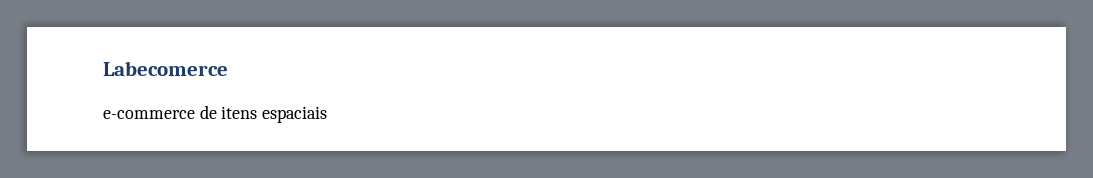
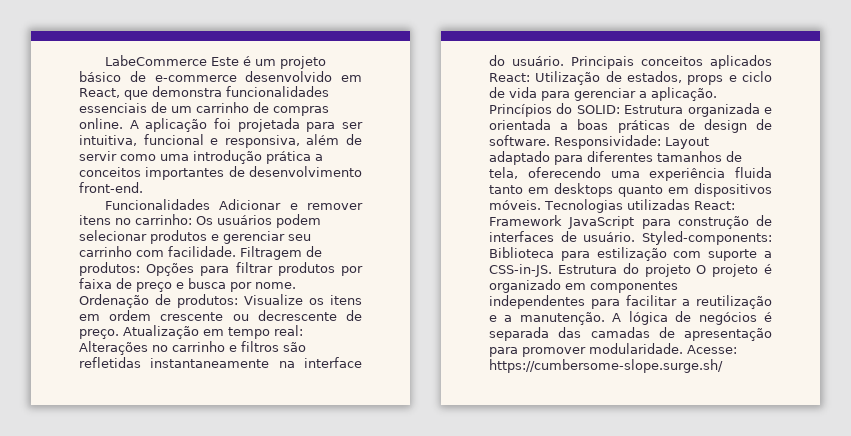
- Labecomerce
- e-commerce de itens espaciais
+ LabeCommerce Este é um projeto básico de e-commerce desenvolvido em React, que demonstra funcionalidades essenciais de um carrinho de compras online. A aplicação foi projetada para ser intuitiva, funcional e responsiva, além de servir como uma introdução prática a conceitos importantes de desenvolvimento front-end.
+ Funcionalidades Adicionar e remover itens no carrinho: Os usuários podem selecionar produtos e gerenciar seu carrinho com facilidade. Filtragem de produtos: Opções para filtrar produtos por faixa de preço e busca por nome. Ordenação de produtos: Visualize os itens em ordem crescente ou decrescente de preço. Atualização em tempo real: Alterações no carrinho e filtros são refletidas instantaneamente na interface do usuário. Principais conceitos aplicados React: Utilização de estados, props e ciclo de vida para gerenciar a aplicação. Princípios do SOLID: Estrutura organizada e orientada a boas práticas de design de software. Responsividade: Layout adaptado para diferentes tamanhos de tela, oferecendo uma experiência fluida tanto em desktops quanto em dispositivos móveis. Tecnologias utilizadas React: Framework JavaScript para construção de interfaces de usuário. Styled-components: Biblioteca para estilização com suporte a CSS-in-JS. Estrutura do projeto O projeto é organizado em componentes independentes para facilitar a reutilização e a manutenção. A lógica de negócios é separada das camadas de apresentação para promover modularidade. Acesse: https://cumbersome-slope.surge.sh/

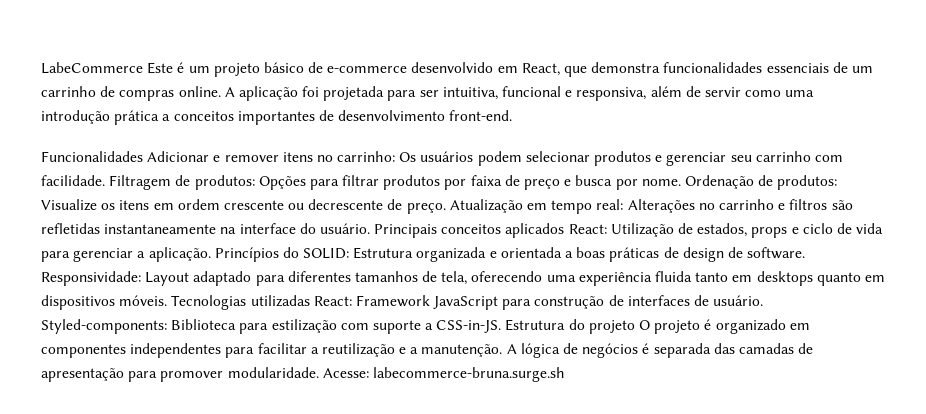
- Acesse: https://cumbersome-slope.surge.sh/
+ Acesse: labecommerce-bruna.surge.sh

